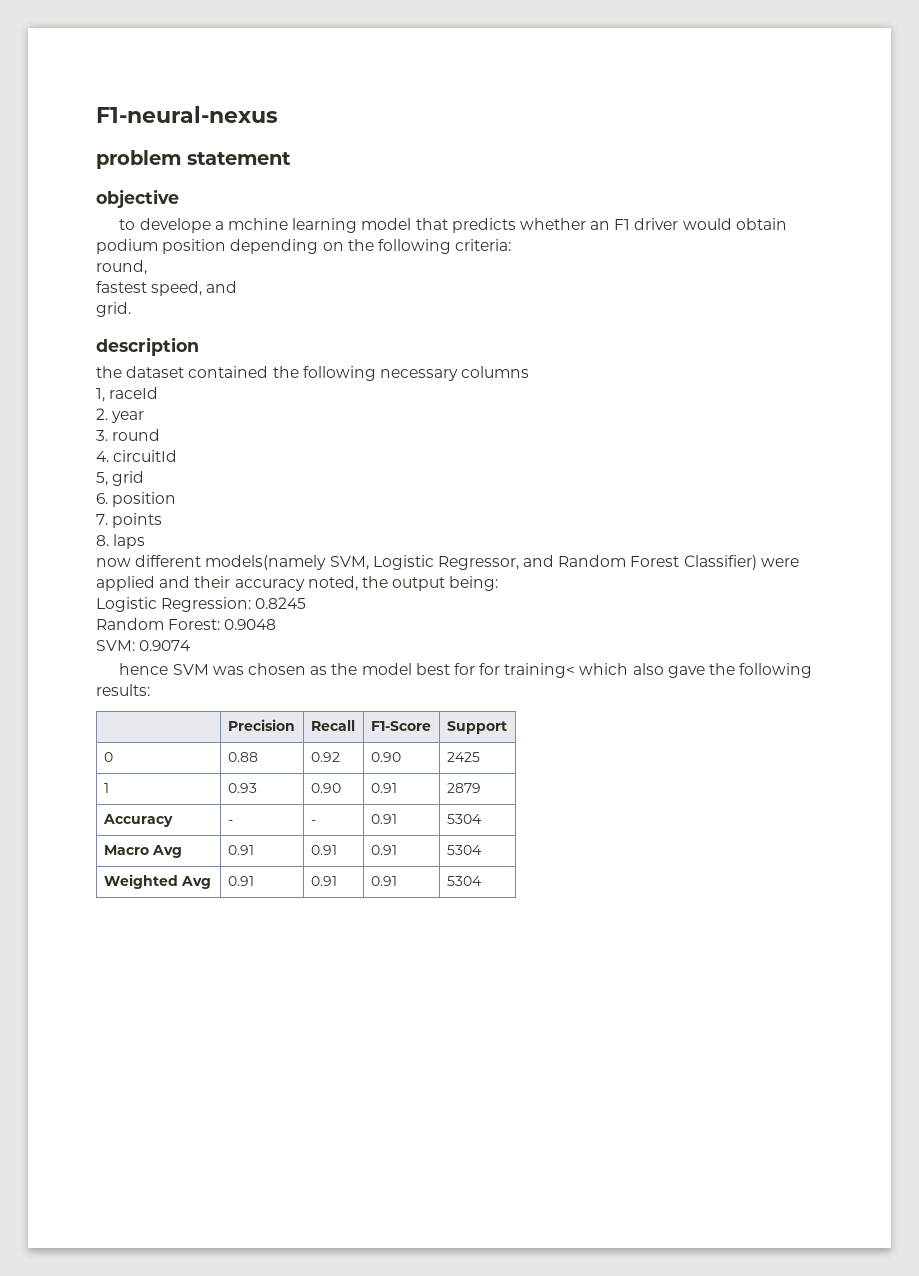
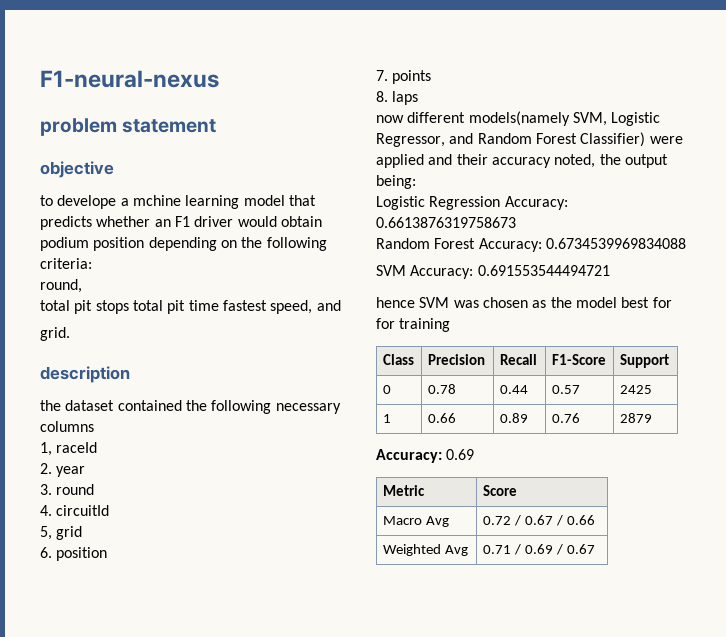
- fastest speed, and
+ total pit stops total pit time fastest speed, and
- Logistic Regression: 0.8245
- Random Forest: 0.9048
- SVM: 0.9074
+ Logistic Regression Accuracy: 0.6613876319758673
+ Random Forest Accuracy: 0.6734539969834088
+ SVM Accuracy: 0.691553544494721
- hence SVM was chosen as the model best for for training< which also gave the following results:
- | Precision | Recall | F1-Score | Support
+ hence SVM was chosen as the model best for for training
+ Class | Precision | Recall | F1-Score | Support
- 0 | 0.88 | 0.92 | 0.90 | 2425
+ 0 | 0.78 | 0.44 | 0.57 | 2425
- 1 | 0.93 | 0.90 | 0.91 | 2879
- Accuracy | - | - | 0.91 | 5304
- Macro Avg | 0.91 | 0.91 | 0.91 | 5304
- Weighted Avg | 0.91 | 0.91 | 0.91 | 5304
+ 1 | 0.66 | 0.89 | 0.76 | 2879
+ Accuracy: 0.69
+ Metric | Score
+ Macro Avg | 0.72 / 0.67 / 0.66
+ Weighted Avg | 0.71 / 0.69 / 0.67

